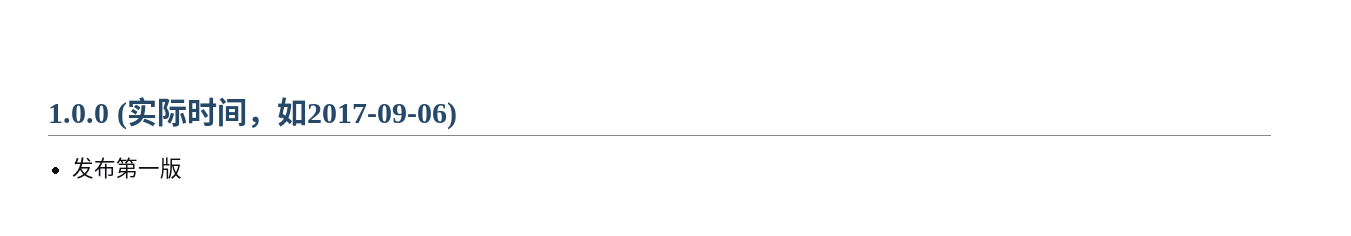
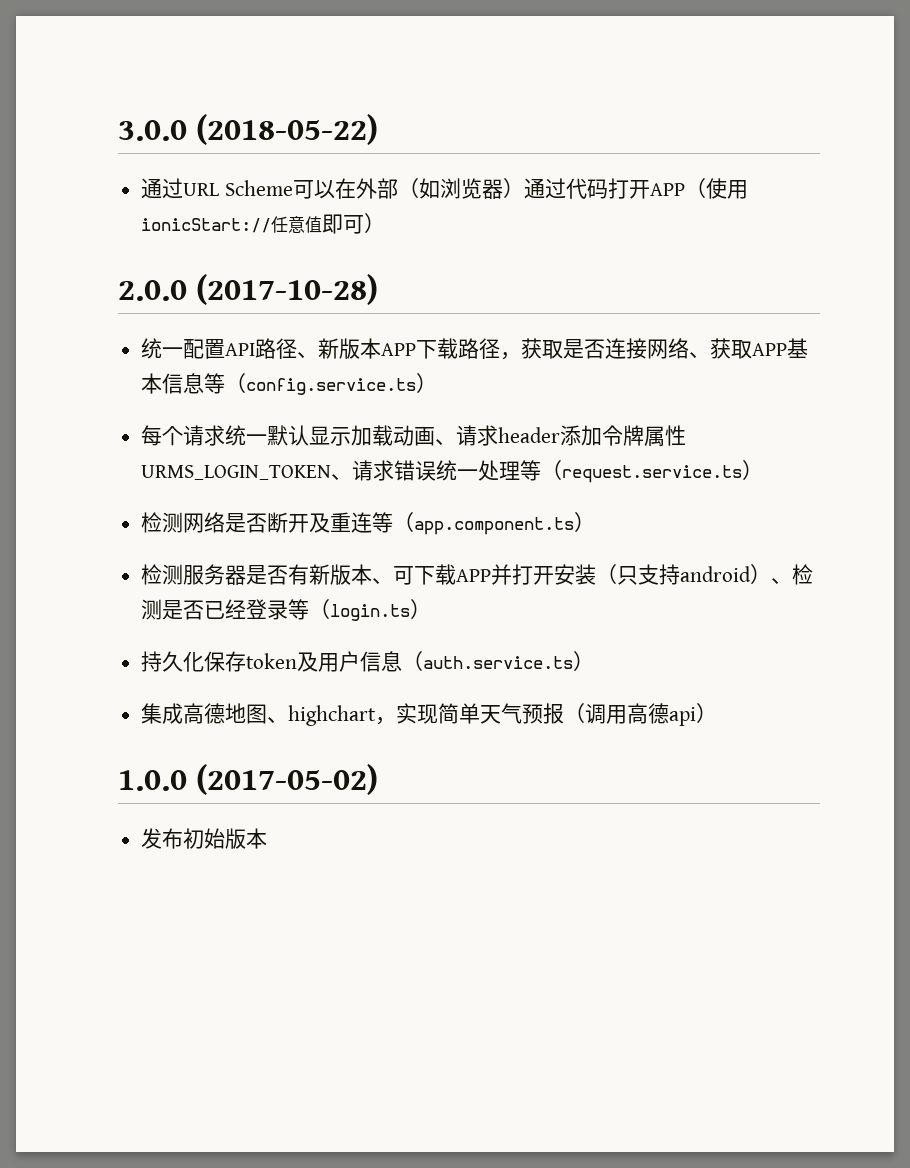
- 1.0.0 (实际时间，如2017-09-06)
+ 3.0.0 (2018-05-22)
+ 通过URL Scheme可以在外部（如浏览器）通过代码打开APP（使用ionicStart://任意值即可）
+ 2.0.0 (2017-10-28)
+ 统一配置API路径、新版本APP下载路径，获取是否连接网络、获取APP基本信息等（config.service.ts）
+ 每个请求统一默认显示加载动画、请求header添加令牌属性URMS_LOGIN_TOKEN、请求错误统一处理等（request.service.ts）
+ 检测网络是否断开及重连等（app.component.ts）
+ 检测服务器是否有新版本、可下载APP并打开安装（只支持android）、检测是否已经登录等（login.ts）
+ 持久化保存token及用户信息（auth.service.ts）
+ 集成高德地图、highchart，实现简单天气预报（调用高德api）
+ 1.0.0 (2017-05-02)
- 发布第一版
+ 发布初始版本

